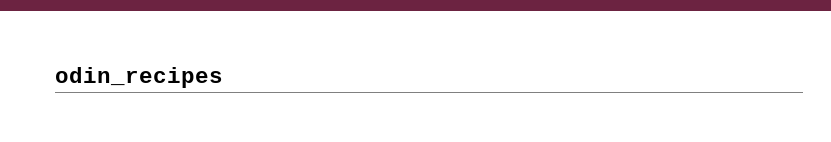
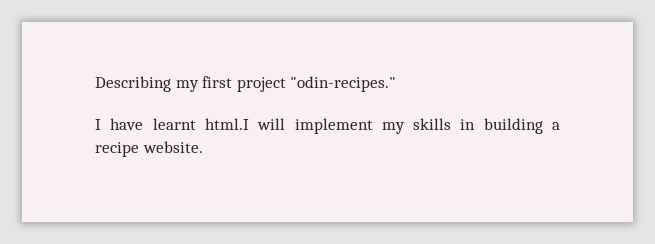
- odin_recipes
+ Describing my first project "odin-recipes."
+ I have learnt html.I will implement my skills in building a recipe website.

